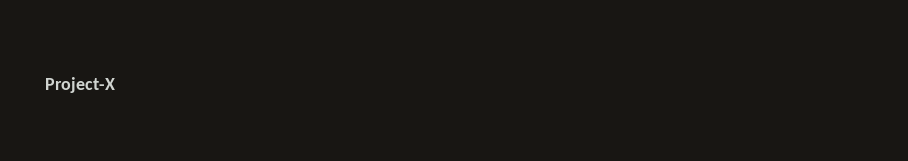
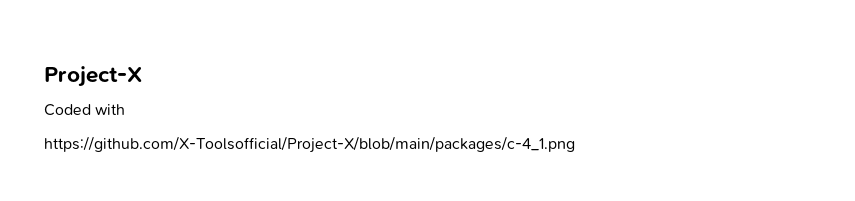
+ Coded with
+ https://github.com/X-Toolsofficial/Project-X/blob/main/packages/c-4_1.png

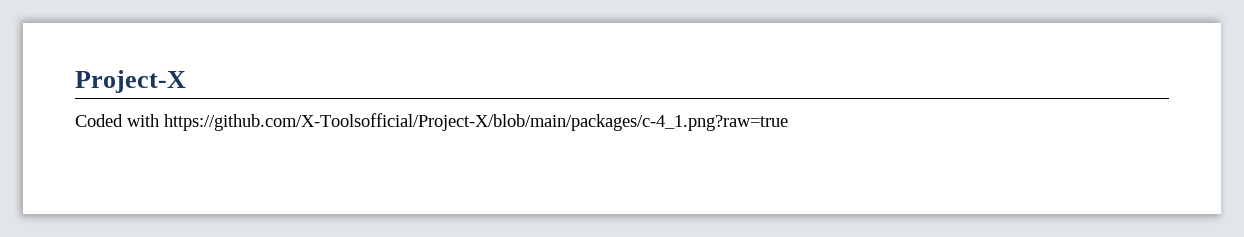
- Coded with
- https://github.com/X-Toolsofficial/Project-X/blob/main/packages/c-4_1.png
+ Coded with https://github.com/X-Toolsofficial/Project-X/blob/main/packages/c-4_1.png?raw=true

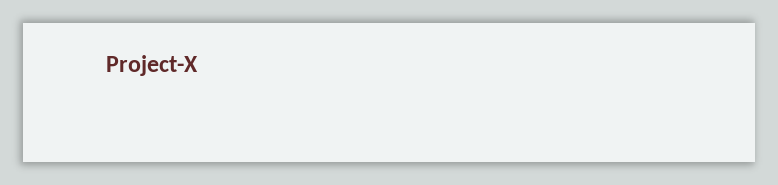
- Coded with https://github.com/X-Toolsofficial/Project-X/blob/main/packages/c-4_1.png?raw=true

